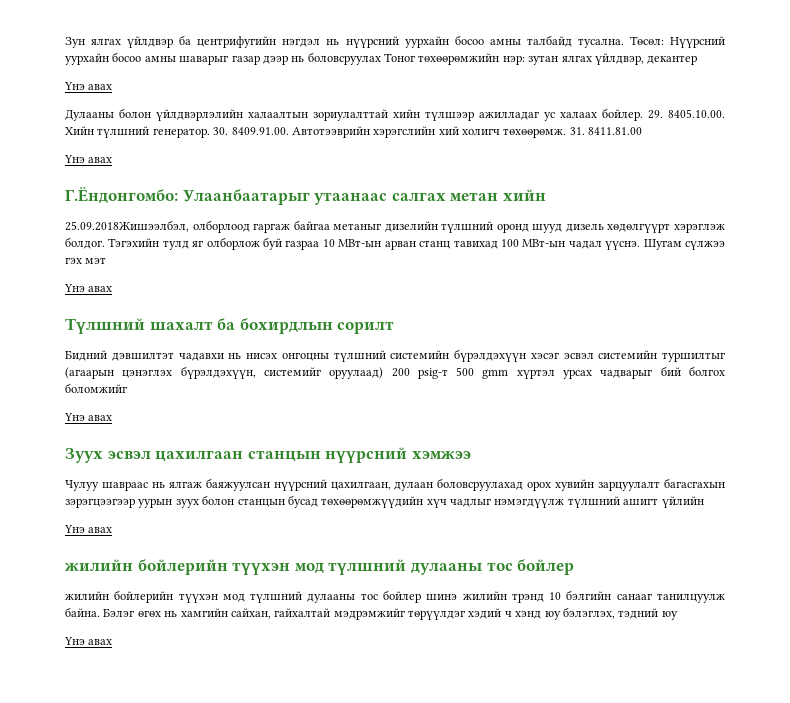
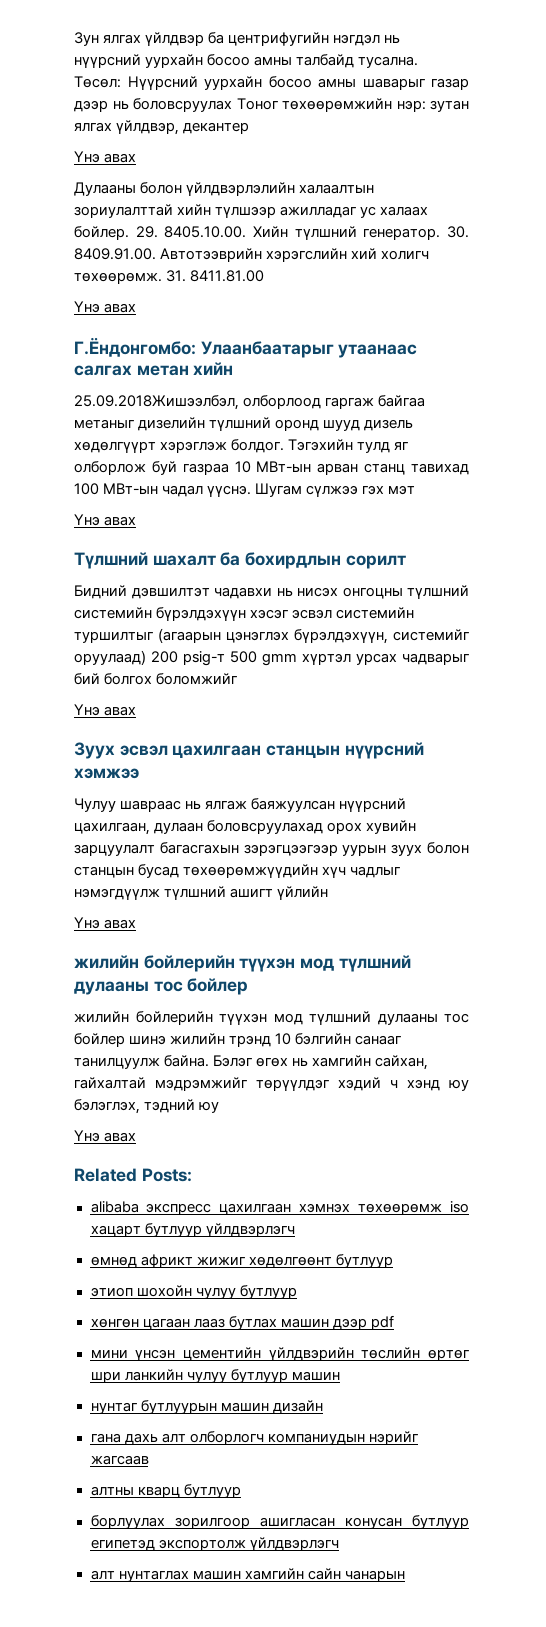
+ Related Posts:
+ alibaba экспресс цахилгаан хэмнэх төхөөрөмж iso хацарт бутлуур үйлдвэрлэгч
+ өмнөд африкт жижиг хөдөлгөөнт бутлуур
+ этиоп шохойн чулуу бутлуур
+ хөнгөн цагаан лааз бутлах машин дээр pdf
+ мини үнсэн цементийн үйлдвэрийн төслийн өртөг шри ланкийн чулуу бутлуур машин
+ нунтаг бутлуурын машин дизайн
+ гана дахь алт олборлогч компаниудын нэрийг жагсаав
+ алтны кварц бутлуур
+ борлуулах зорилгоор ашигласан конусан бутлуур египетэд экспортолж үйлдвэрлэгч
+ алт нунтаглах машин хамгийн сайн чанарын

